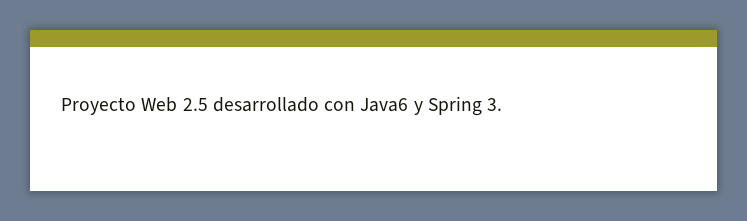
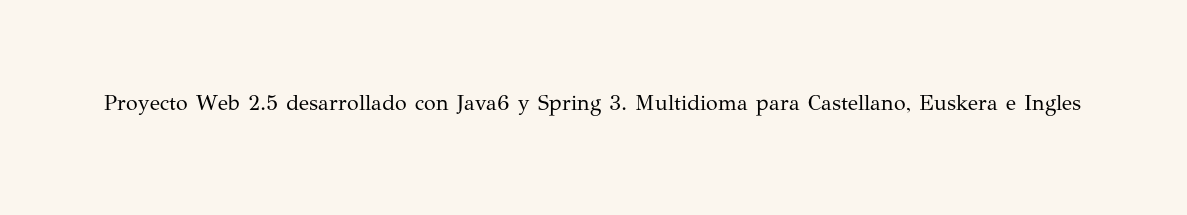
- Proyecto Web 2.5 desarrollado con Java6 y Spring 3.
+ Proyecto Web 2.5 desarrollado con Java6 y Spring 3. Multidioma para Castellano, Euskera e Ingles

